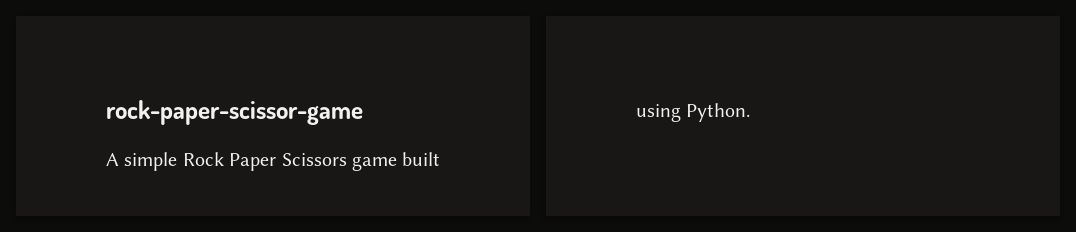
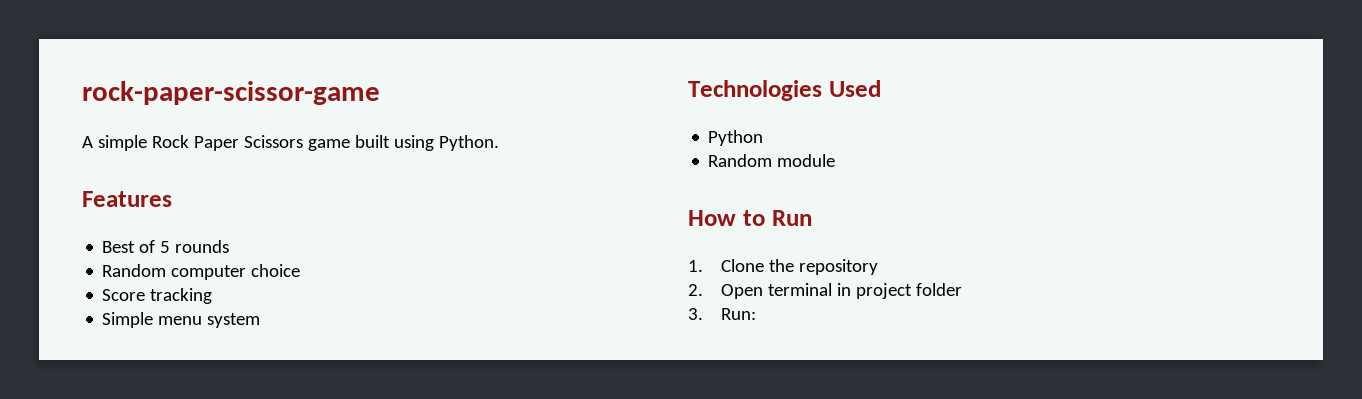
+ Features
+ Best of 5 rounds
+ Random computer choice
+ Score tracking
+ Simple menu system
+ Technologies Used
+ Python
+ Random module
+ How to Run
+ 1. Clone the repository
+ 2. Open terminal in project folder
+ 3. Run:

